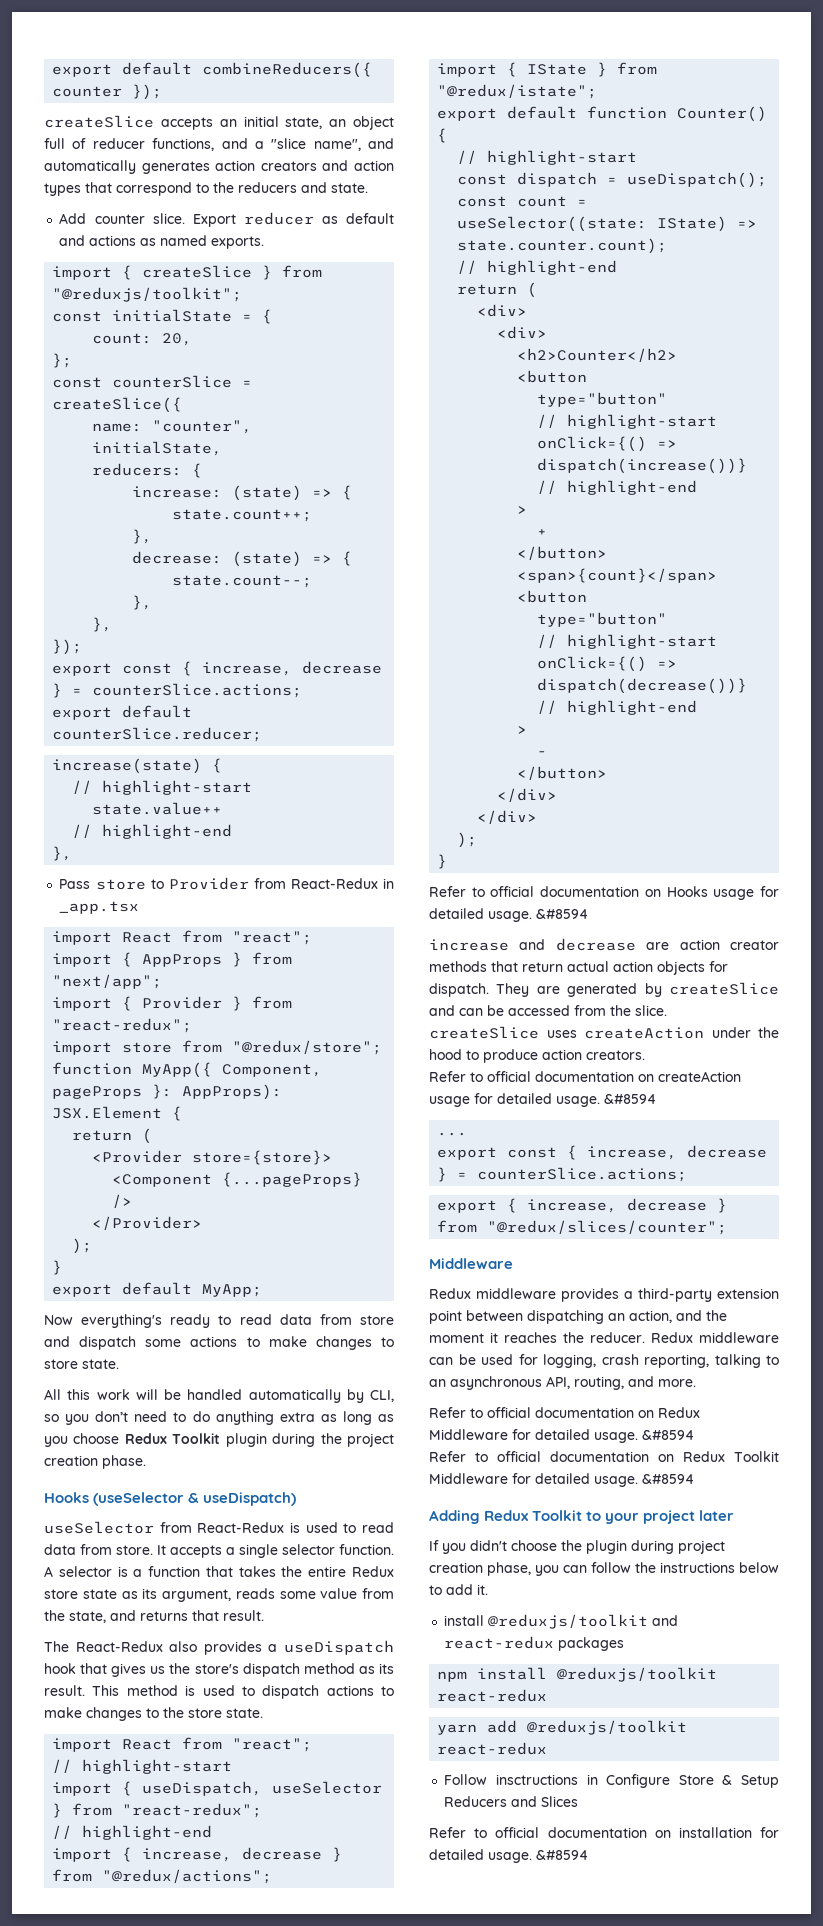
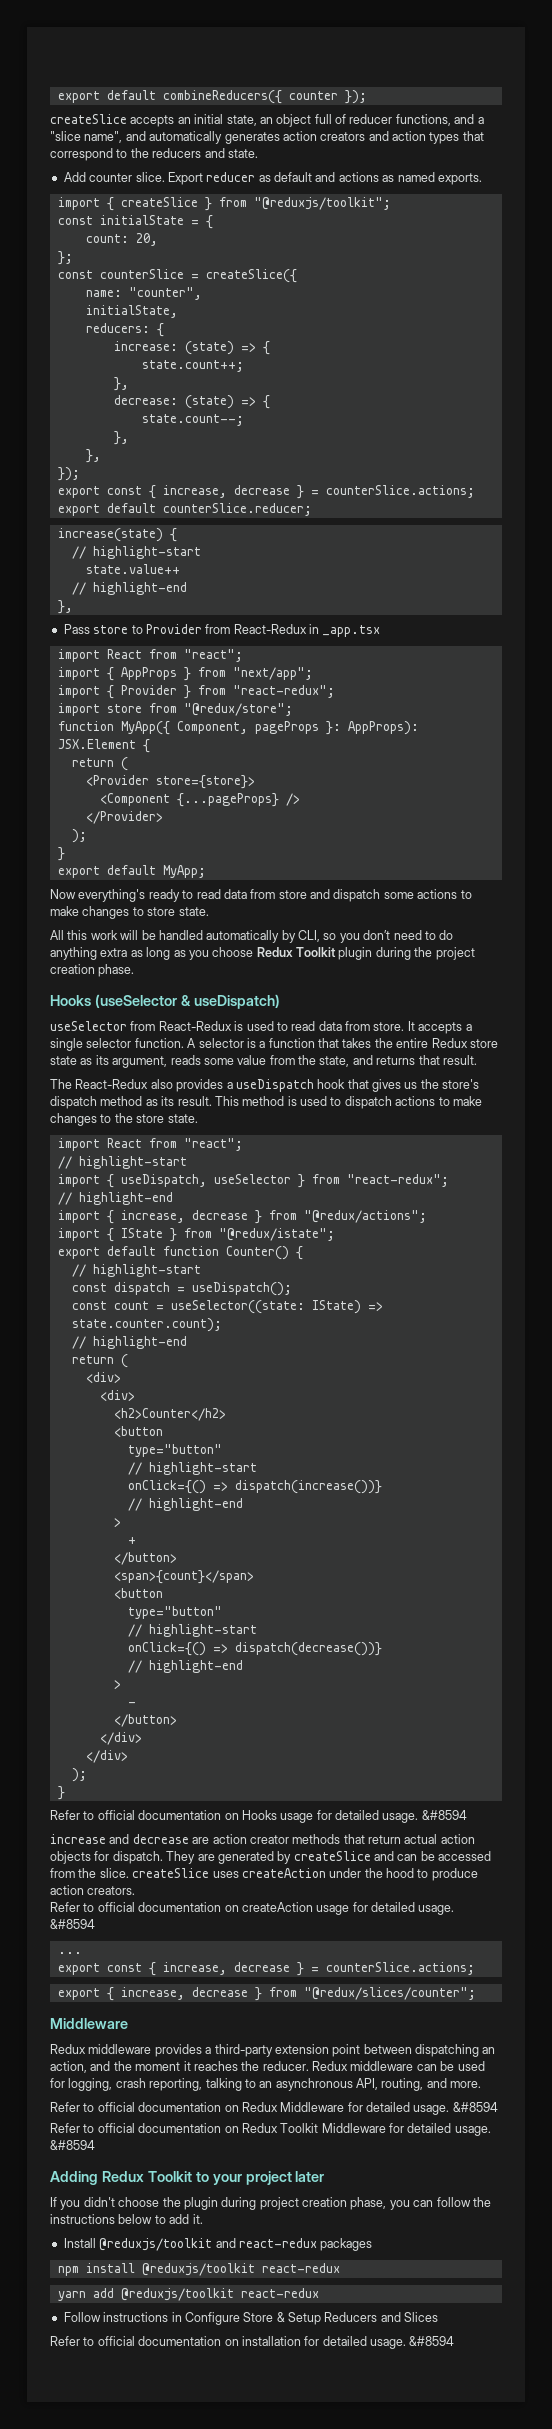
- install @reduxjs/toolkit and react-redux packages
+ Install @reduxjs/toolkit and react-redux packages
- Follow insctructions in Configure Store & Setup Reducers and Slices
+ Follow instructions in Configure Store & Setup Reducers and Slices

